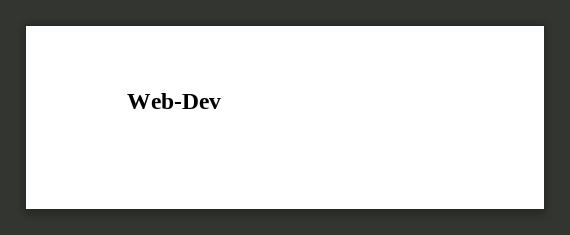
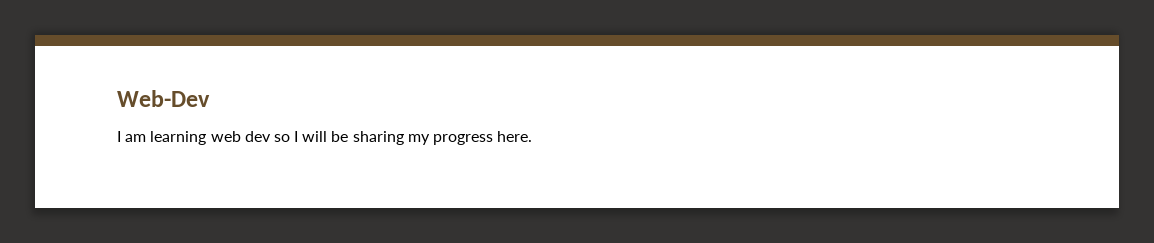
+ I am learning web dev so I will be sharing my progress here.

